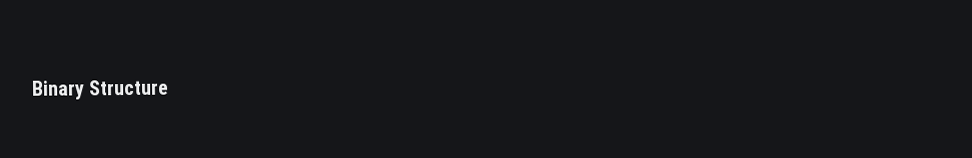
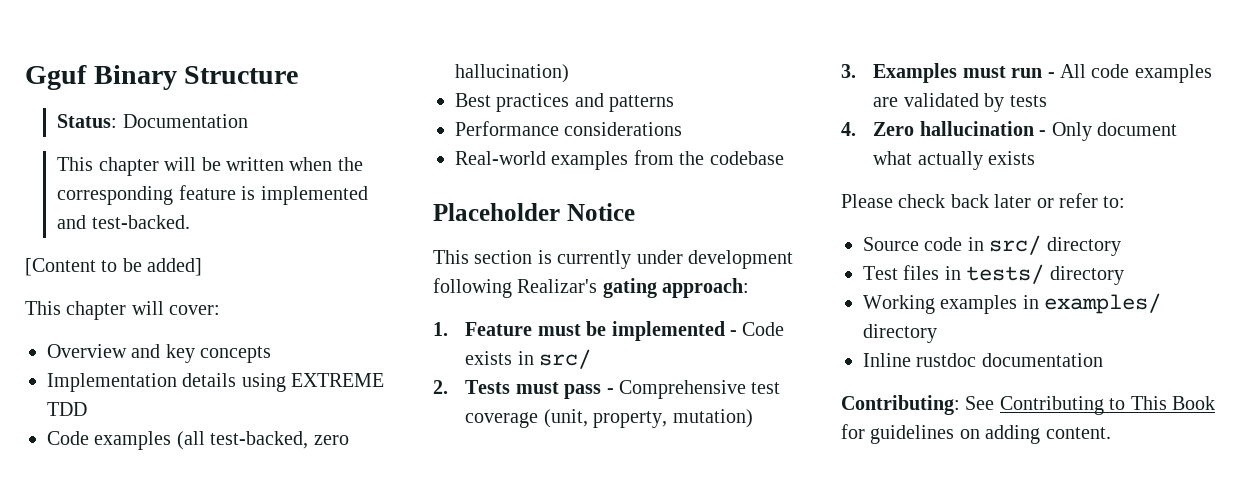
- Binary Structure
+ Gguf Binary Structure
+ Status: Documentation
+ This chapter will be written when the corresponding feature is implemented and test-backed.
+ [Content to be added]
+ This chapter will cover:
+ Overview and key concepts
+ Implementation details using EXTREME TDD
+ Code examples (all test-backed, zero hallucination)
+ Best practices and patterns
+ Performance considerations
+ Real-world examples from the codebase
+ Placeholder Notice
+ This section is currently under development following Realizar's gating approach:
+ 1. Feature must be implemented - Code exists in src/
+ 2. Tests must pass - Comprehensive test coverage (unit, property, mutation)
+ 3. Examples must run - All code examples are validated by tests
+ 4. Zero hallucination - Only document what actually exists
+ Please check back later or refer to:
+ Source code in src/ directory
+ Test files in tests/ directory
+ Working examples in examples/ directory
+ Inline rustdoc documentation
+ Contributing: See Contributing to This Book for guidelines on adding content.

